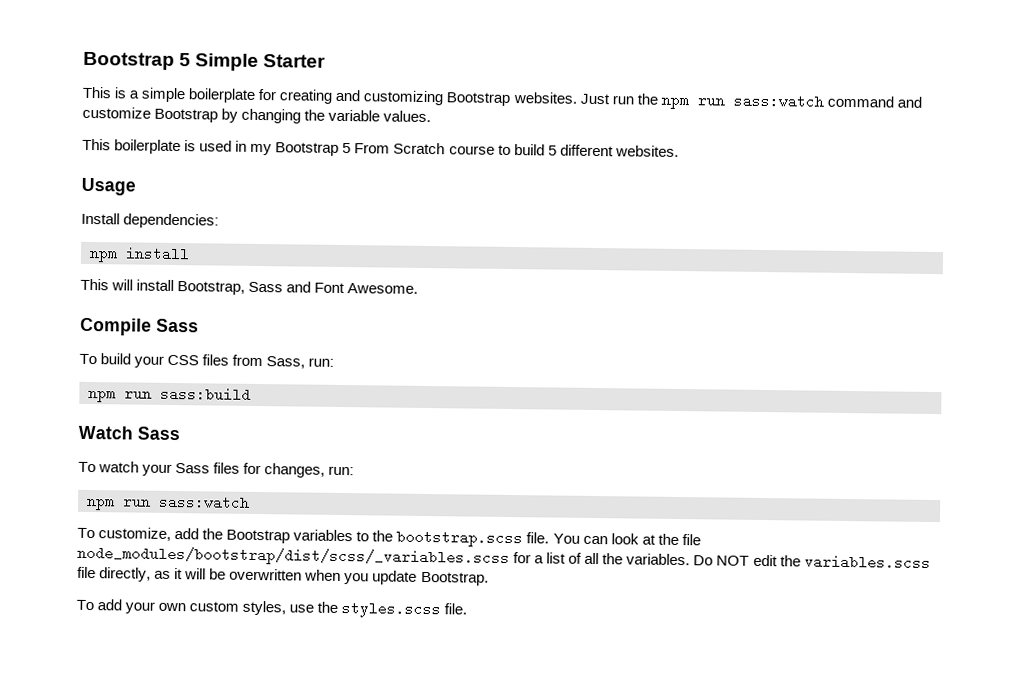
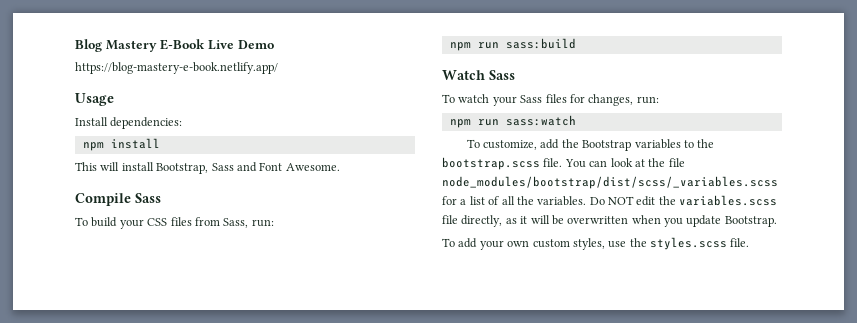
- Bootstrap 5 Simple Starter
- This is a simple boilerplate for creating and customizing Bootstrap websites. Just run the npm run sass:watch command and customize Bootstrap by changing the variable values.
- This boilerplate is used in my Bootstrap 5 From Scratch course to build 5 different websites.
+ Blog Mastery E-Book Live Demo
+ https://blog-mastery-e-book.netlify.app/

